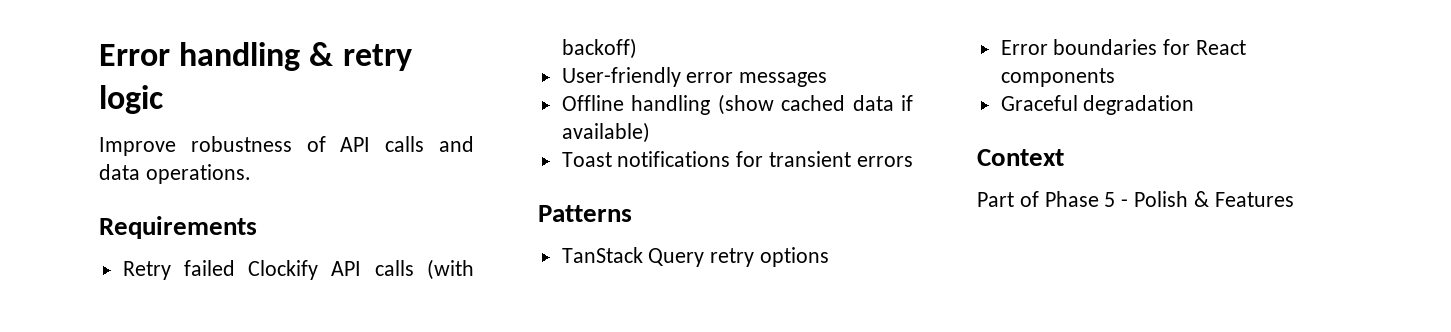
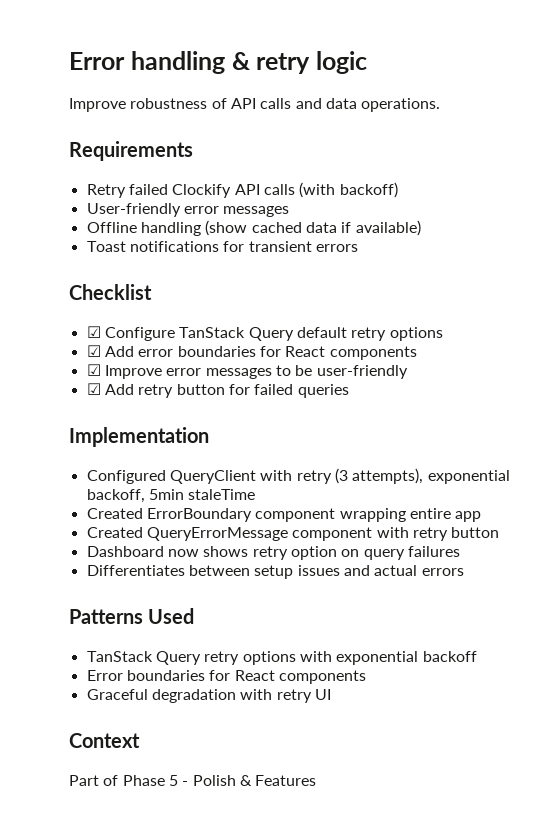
+ Checklist
+ ☑ Configure TanStack Query default retry options
+ ☑ Add error boundaries for React components
+ ☑ Improve error messages to be user-friendly
+ ☑ Add retry button for failed queries
+ Implementation
+ Configured QueryClient with retry (3 attempts), exponential backoff, 5min staleTime
+ Created ErrorBoundary component wrapping entire app
+ Created QueryErrorMessage component with retry button
+ Dashboard now shows retry option on query failures
+ Differentiates between setup issues and actual errors
- Patterns
+ Patterns Used
- TanStack Query retry options
+ TanStack Query retry options with exponential backoff
- Graceful degradation
+ Graceful degradation with retry UI

